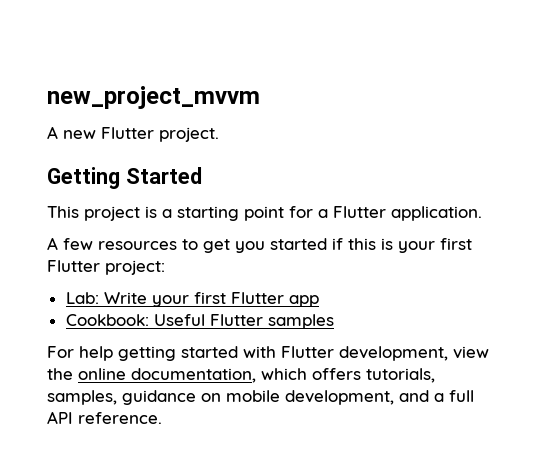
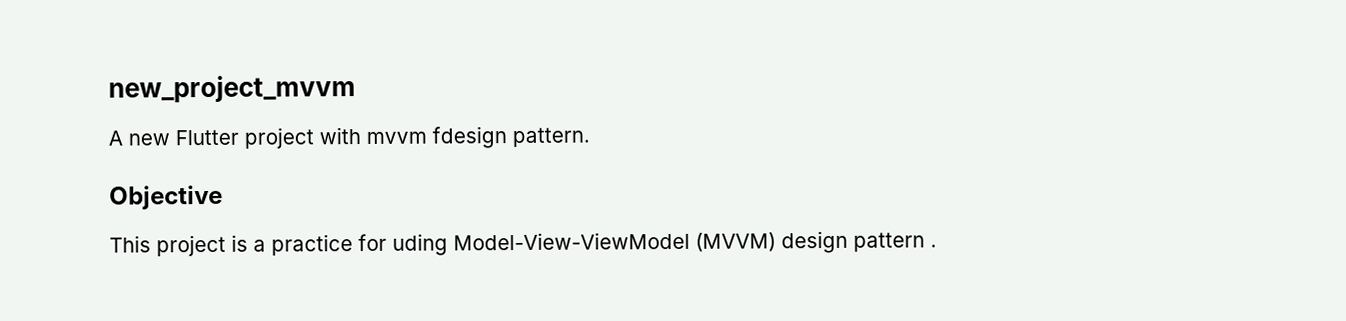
- A new Flutter project.
- Getting Started
- This project is a starting point for a Flutter application.
- A few resources to get you started if this is your first Flutter project:
- Lab: Write your first Flutter app
- Cookbook: Useful Flutter samples
- For help getting started with Flutter development, view the online documentation, which offers tutorials, samples, guidance on mobile development, and a full API reference.
+ A new Flutter project with mvvm fdesign pattern.
+ Objective
+ This project is a practice for uding Model-View-ViewModel (MVVM) design pattern .

